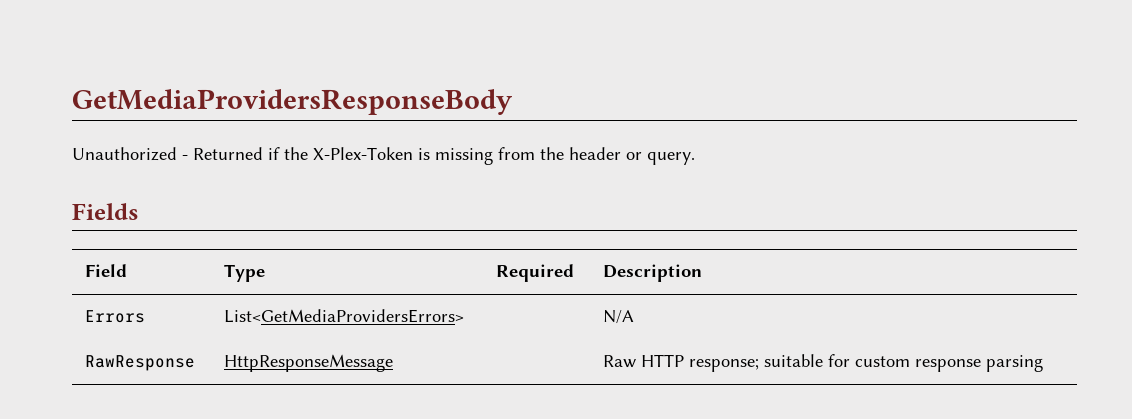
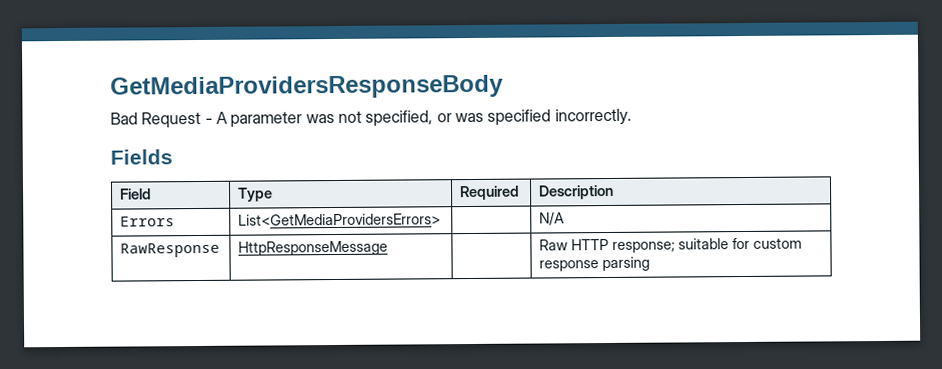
- Unauthorized - Returned if the X-Plex-Token is missing from the header or query.
+ Bad Request - A parameter was not specified, or was specified incorrectly.

